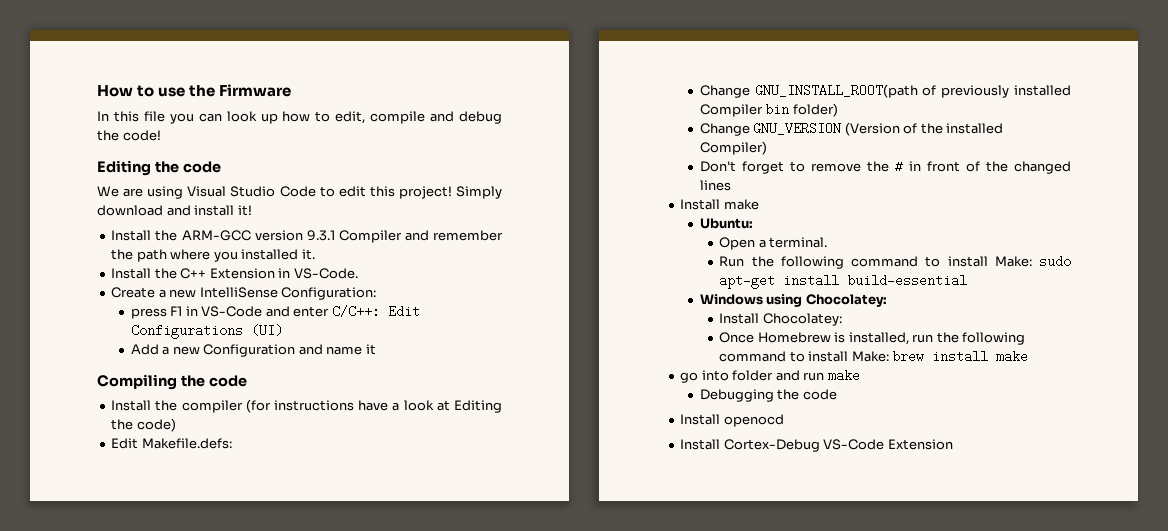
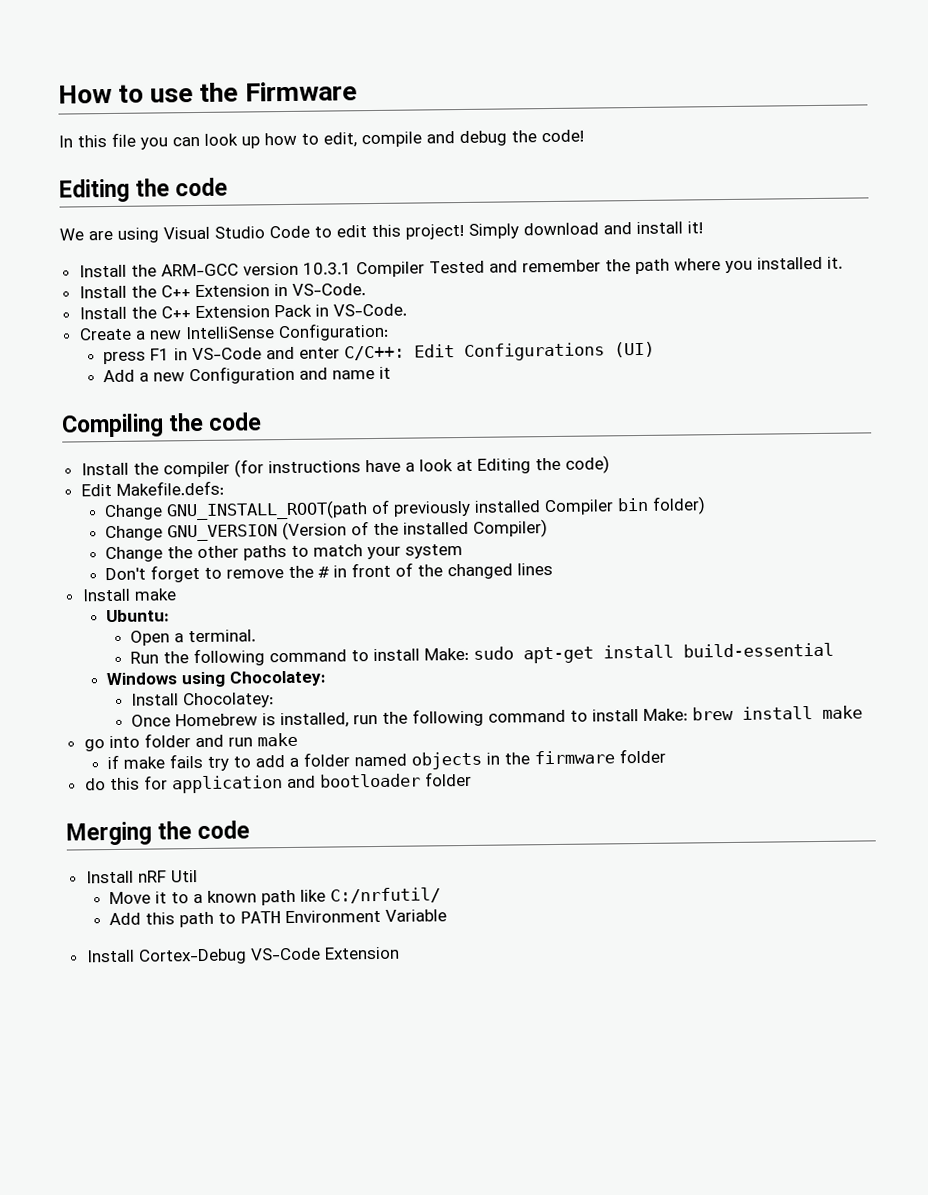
- Install the ARM-GCC version 9.3.1 Compiler and remember the path where you installed it.
+ Install the ARM-GCC version 10.3.1 Compiler Tested and remember the path where you installed it.
+ Install the C++ Extension Pack in VS-Code.
+ Change the other paths to match your system
- Debugging the code
- Install openocd
+ if make fails try to add a folder named objects in the firmware folder
+ do this for application and bootloader folder
+ Merging the code
+ Install nRF Util
+ Move it to a known path like C:/nrfutil/
+ Add this path to PATH Environment Variable

